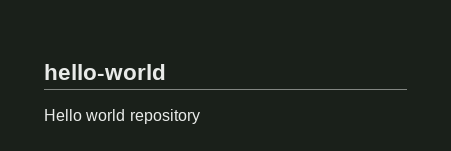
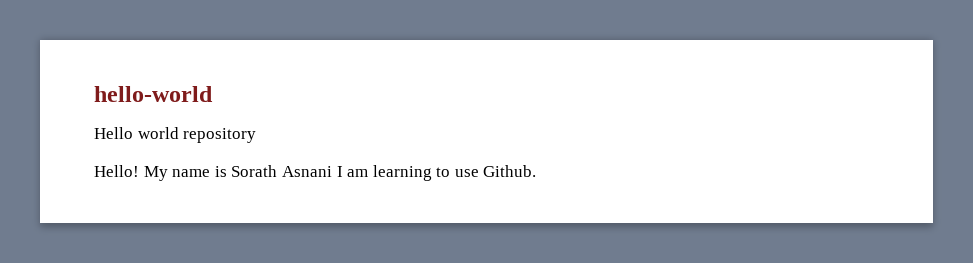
+ Hello! My name is Sorath Asnani I am learning to use Github.

